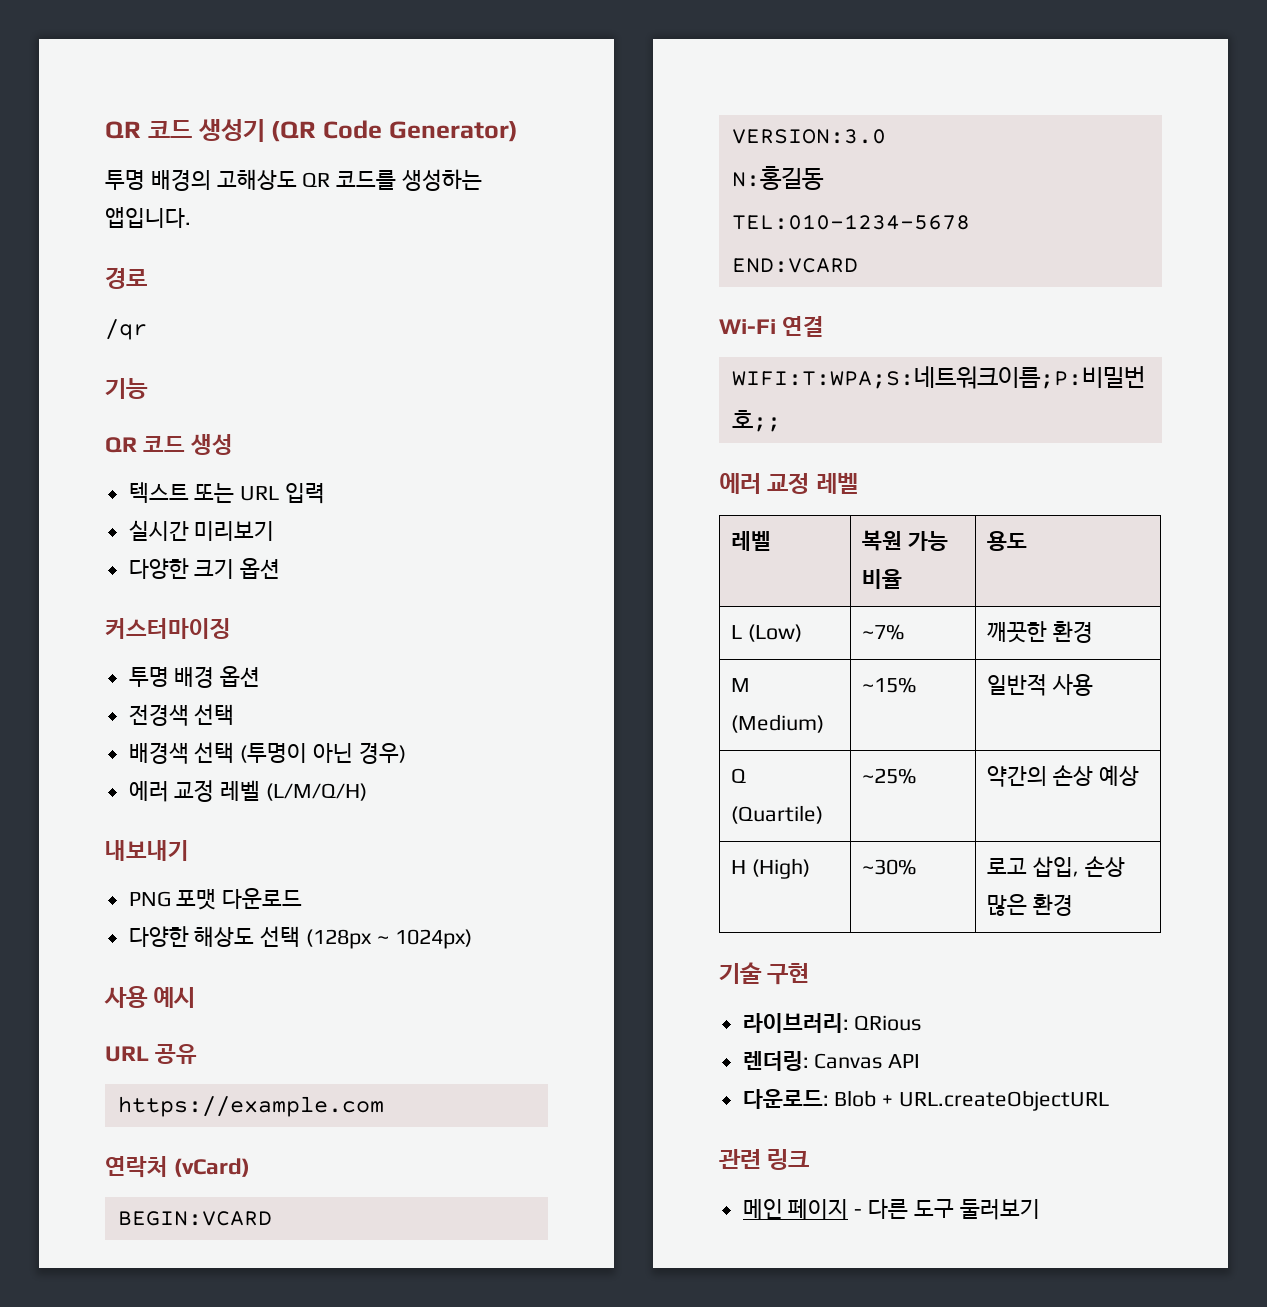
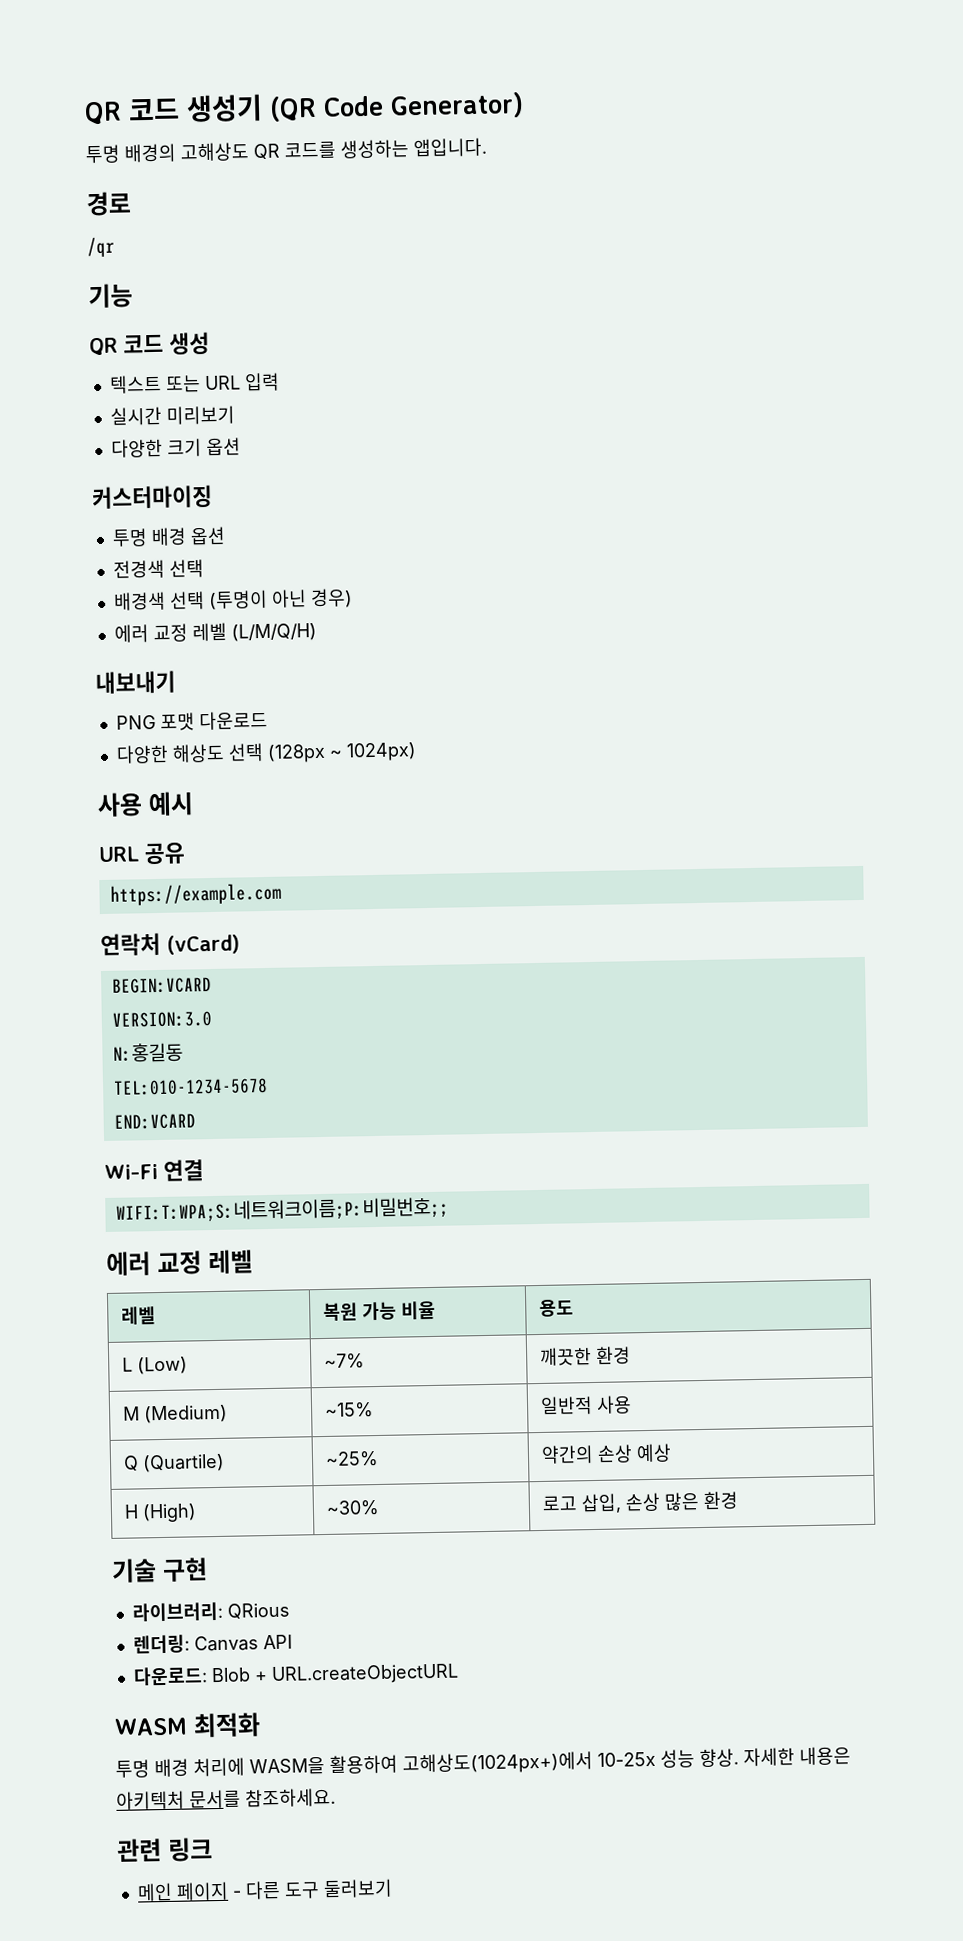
+ WASM 최적화
+ 투명 배경 처리에 WASM을 활용하여 고해상도(1024px+)에서 10-25x 성능 향상. 자세한 내용은 아키텍처 문서를 참조하세요.

